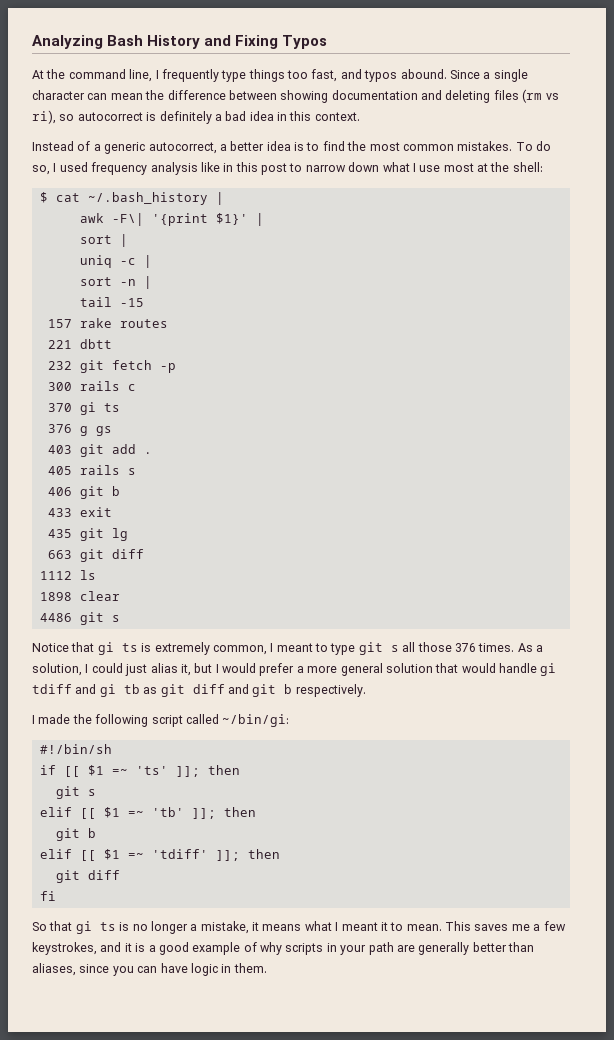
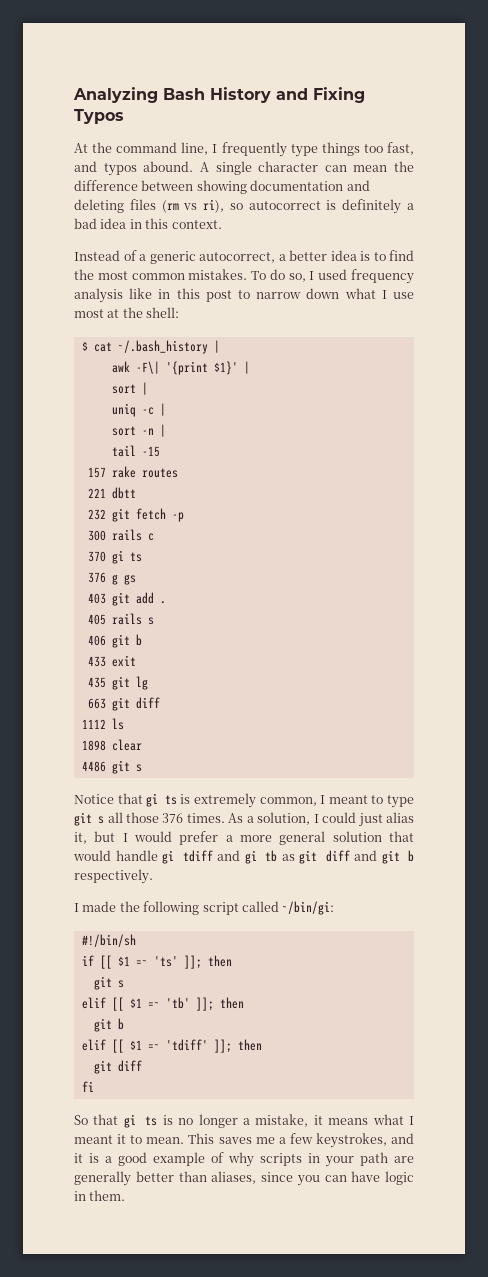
- Since a single character can mean the difference between showing documentation and deleting files (rm vs ri), so autocorrect is definitely a bad idea in this context.
+ A single character can mean the difference between showing documentation and deleting files (rm vs ri), so autocorrect is definitely a bad idea in this context.

